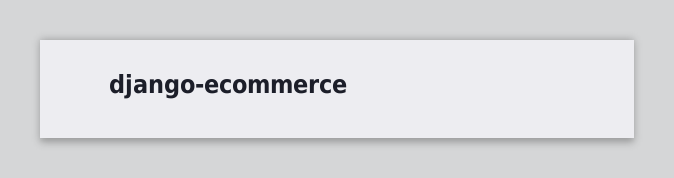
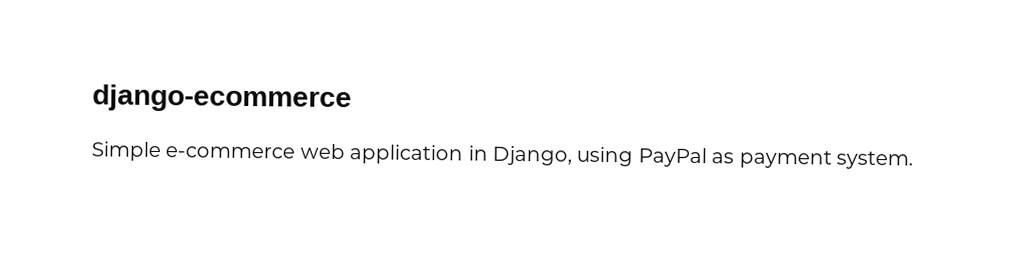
+ Simple e-commerce web application in Django, using PayPal as payment system.

